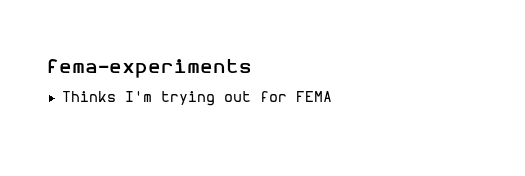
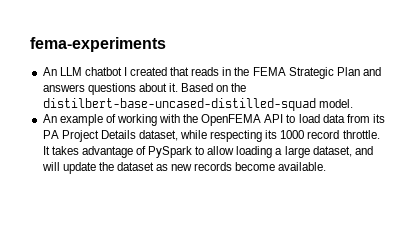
- Thinks I'm trying out for FEMA
+ An LLM chatbot I created that reads in the FEMA Strategic Plan and answers questions about it. Based on the distilbert-base-uncased-distilled-squad model.
+ An example of working with the OpenFEMA API to load data from its PA Project Details dataset, while respecting its 1000 record throttle. It takes advantage of PySpark to allow loading a large dataset, and will update the dataset as new records become available.

